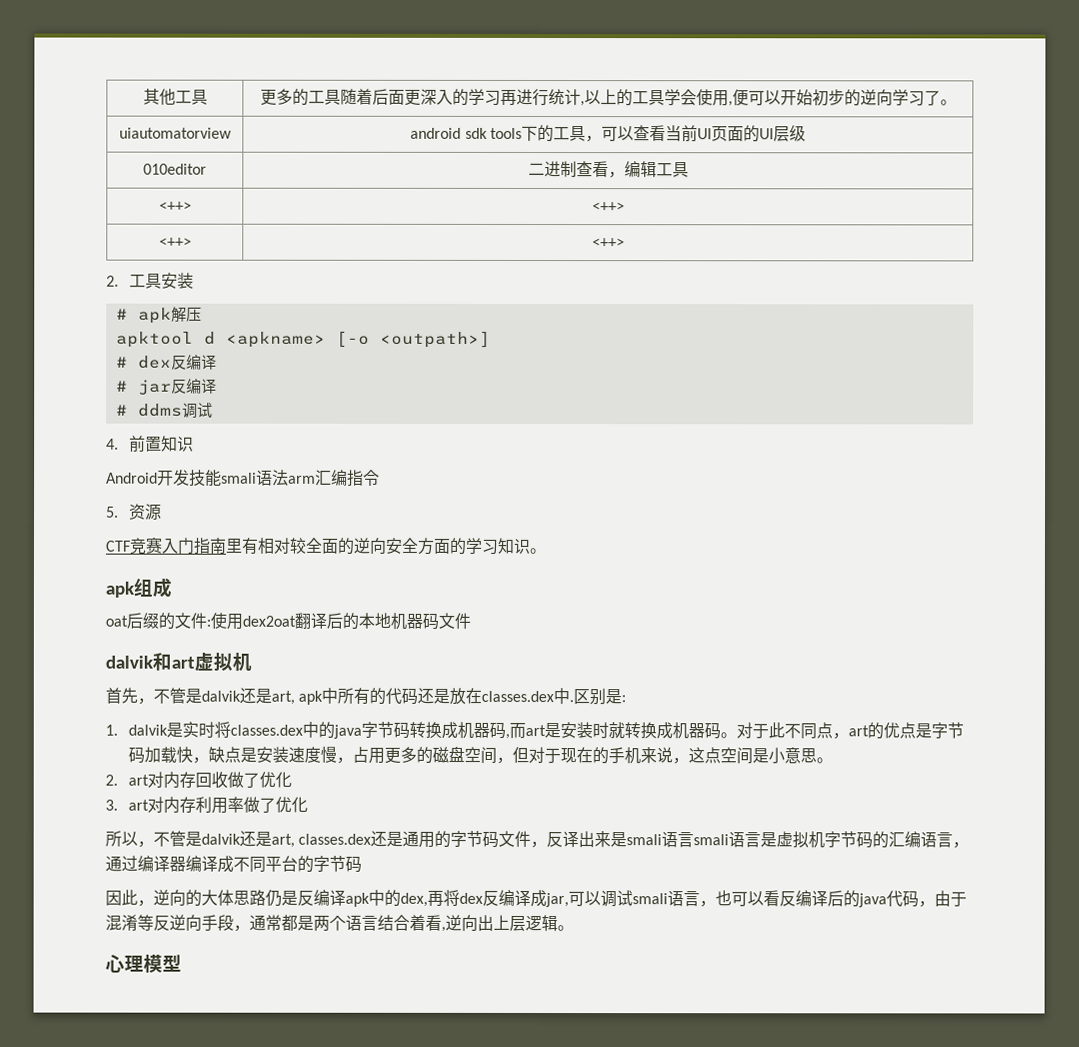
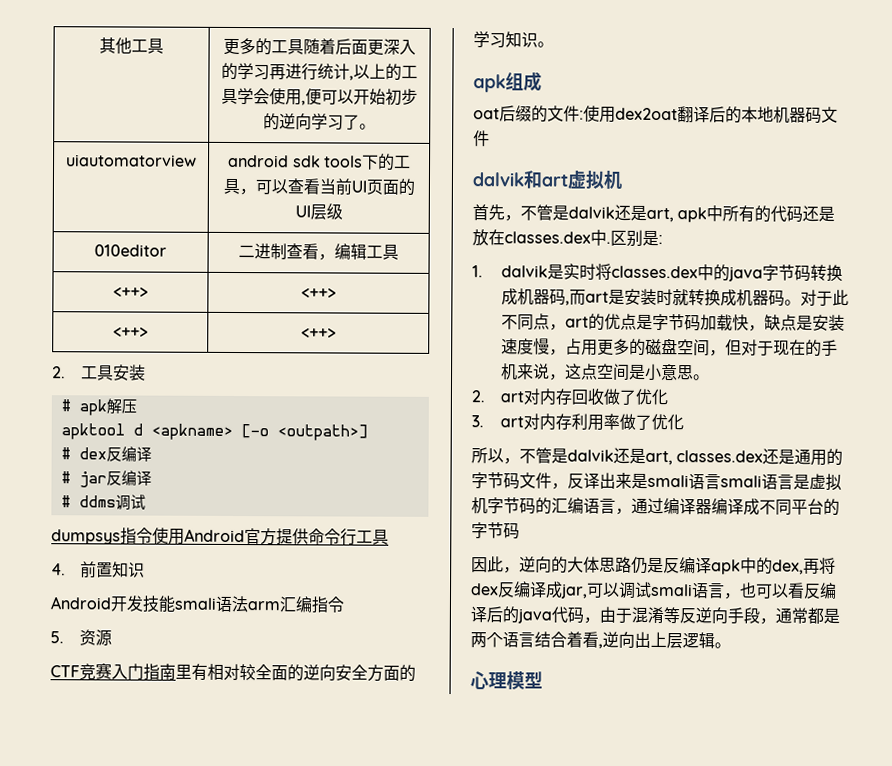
+ dumpsys指令使用Android官方提供命令行工具

